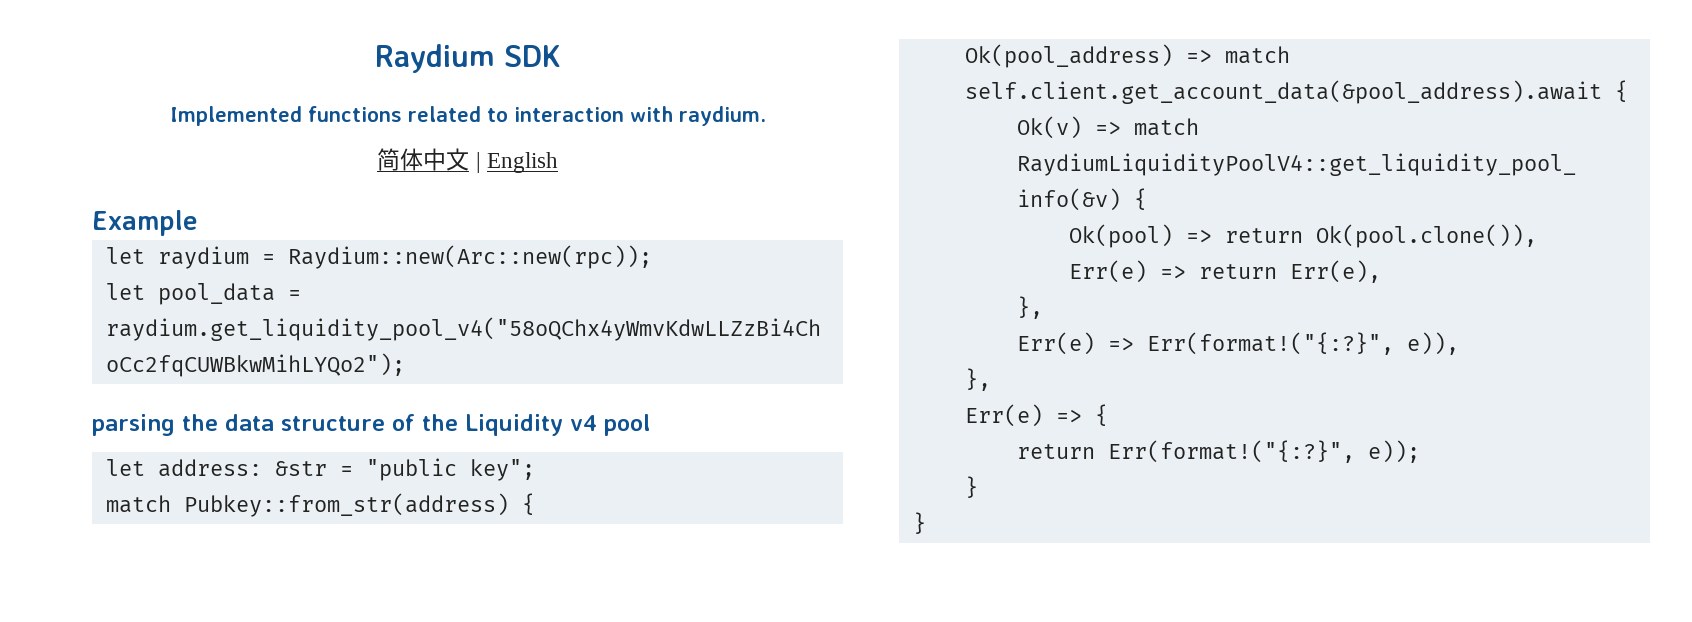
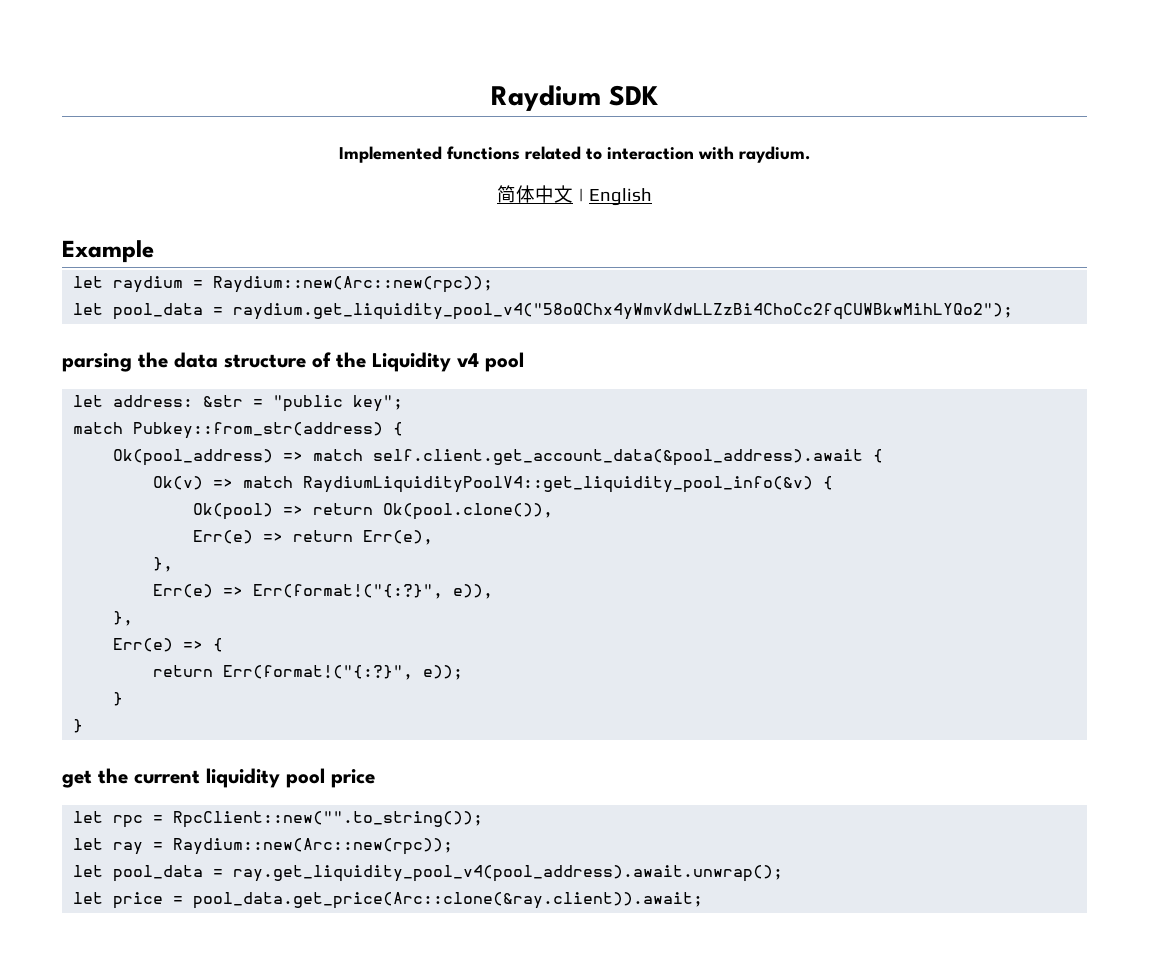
+ get the current liquidity pool price
+ let rpc = RpcClient::new("".to_string());
+ let ray = Raydium::new(Arc::new(rpc));
+ let pool_data = ray.get_liquidity_pool_v4(pool_address).await.unwrap();
+ let price = pool_data.get_price(Arc::clone(&ray.client)).await;

